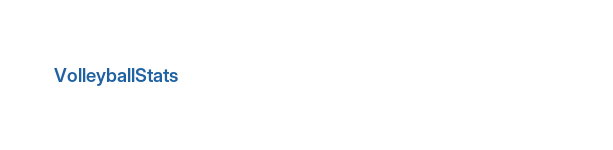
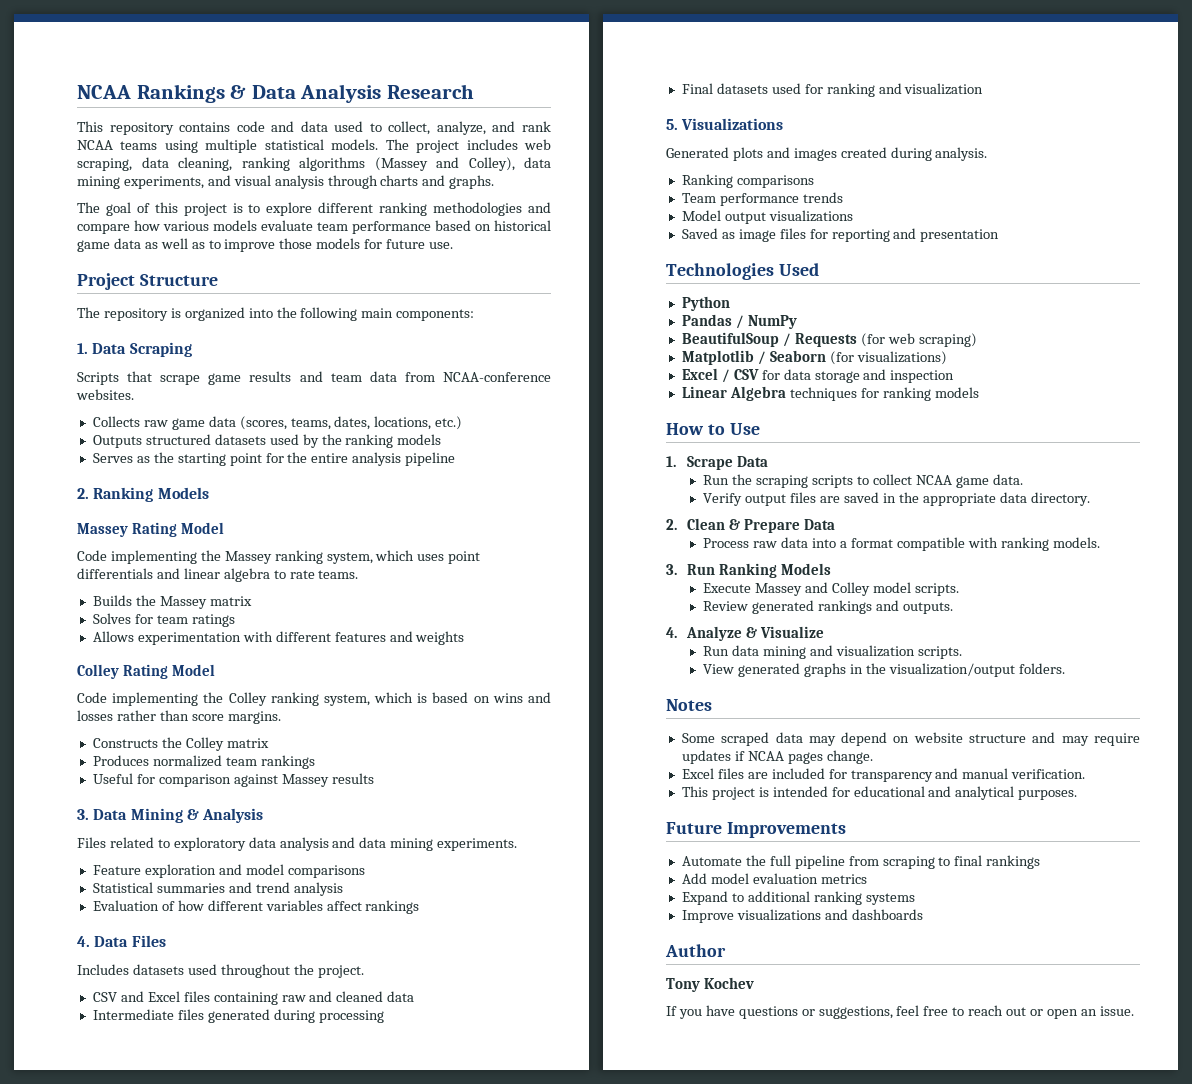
- VolleyballStats
+ NCAA Rankings & Data Analysis Research
+ This repository contains code and data used to collect, analyze, and rank NCAA teams using multiple statistical models. The project includes web scraping, data cleaning, ranking algorithms (Massey and Colley), data mining experiments, and visual analysis through charts and graphs.
+ The goal of this project is to explore different ranking methodologies and compare how various models evaluate team performance based on historical game data as well as to improve those models for future use.
+ Project Structure
+ The repository is organized into the following main components:
+ 1. Data Scraping
+ Scripts that scrape game results and team data from NCAA-conference websites.
+ Collects raw game data (scores, teams, dates, locations, etc.)
+ Outputs structured datasets used by the ranking models
+ Serves as the starting point for the entire analysis pipeline
+ 2. Ranking Models
+ Massey Rating Model
+ Code implementing the Massey ranking system, which uses point differentials and linear algebra to rate teams.
+ Builds the Massey matrix
+ Solves for team ratings
+ Allows experimentation with different features and weights
+ Colley Rating Model
+ Code implementing the Colley ranking system, which is based on wins and losses rather than score margins.
+ Constructs the Colley matrix
+ Produces normalized team rankings
+ Useful for comparison against Massey results
+ 3. Data Mining & Analysis
+ Files related to exploratory data analysis and data mining experiments.
+ Feature exploration and model comparisons
+ Statistical summaries and trend analysis
+ Evaluation of how different variables affect rankings
+ 4. Data Files
+ Includes datasets used throughout the project.
+ CSV and Excel files containing raw and cleaned data
+ Intermediate files generated during processing
+ Final datasets used for ranking and visualization
+ 5. Visualizations
+ Generated plots and images created during analysis.
+ Ranking comparisons
+ Team performance trends
+ Model output visualizations
+ Saved as image files for reporting and presentation
+ Technologies Used
+ Python
+ Pandas / NumPy
+ BeautifulSoup / Requests (for web scraping)
+ Matplotlib / Seaborn (for visualizations)
+ Excel / CSV for data storage and inspection
+ Linear Algebra techniques for ranking models
+ How to Use
+ 1. Scrape Data
+ Run the scraping scripts to collect NCAA game data.
+ Verify output files are saved in the appropriate data directory.
+ 2. Clean & Prepare Data
+ Process raw data into a format compatible with ranking models.
+ 3. Run Ranking Models
+ Execute Massey and Colley model scripts.
+ Review generated rankings and outputs.
+ 4. Analyze & Visualize
+ Run data mining and visualization scripts.
+ View generated graphs in the visualization/output folders.
+ Notes
+ Some scraped data may depend on website structure and may require updates if NCAA pages change.
+ Excel files are included for transparency and manual verification.
+ This project is intended for educational and analytical purposes.
+ Future Improvements
+ Automate the full pipeline from scraping to final rankings
+ Add model evaluation metrics
+ Expand to additional ranking systems
+ Improve visualizations and dashboards
+ Author
+ Tony Kochev
+ If you have questions or suggestions, feel free to reach out or open an issue.

